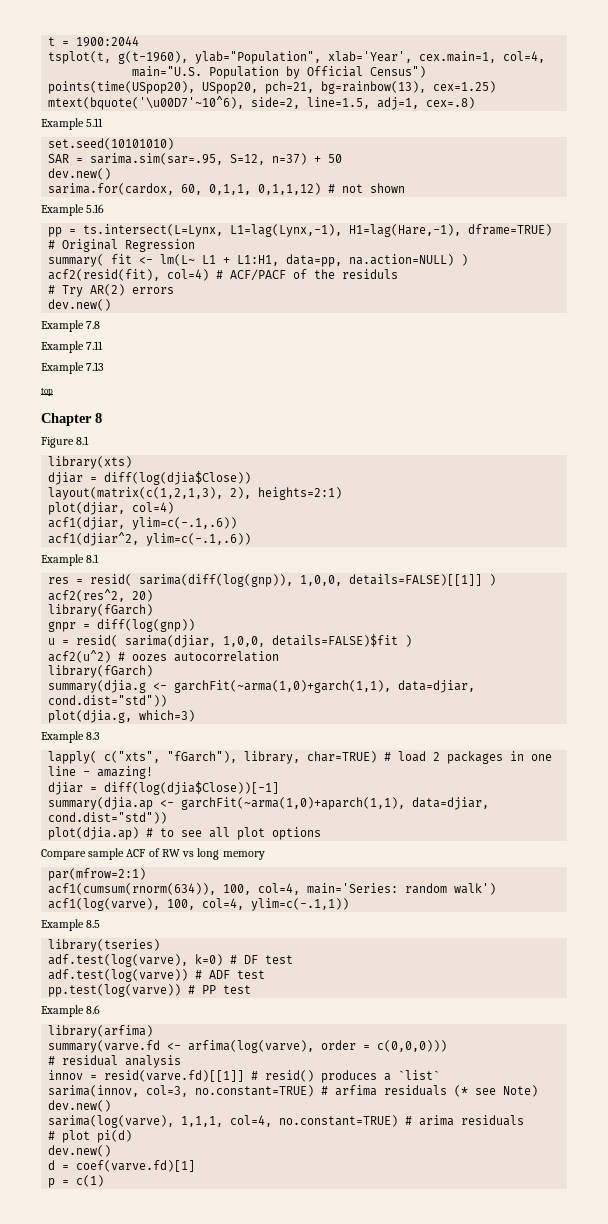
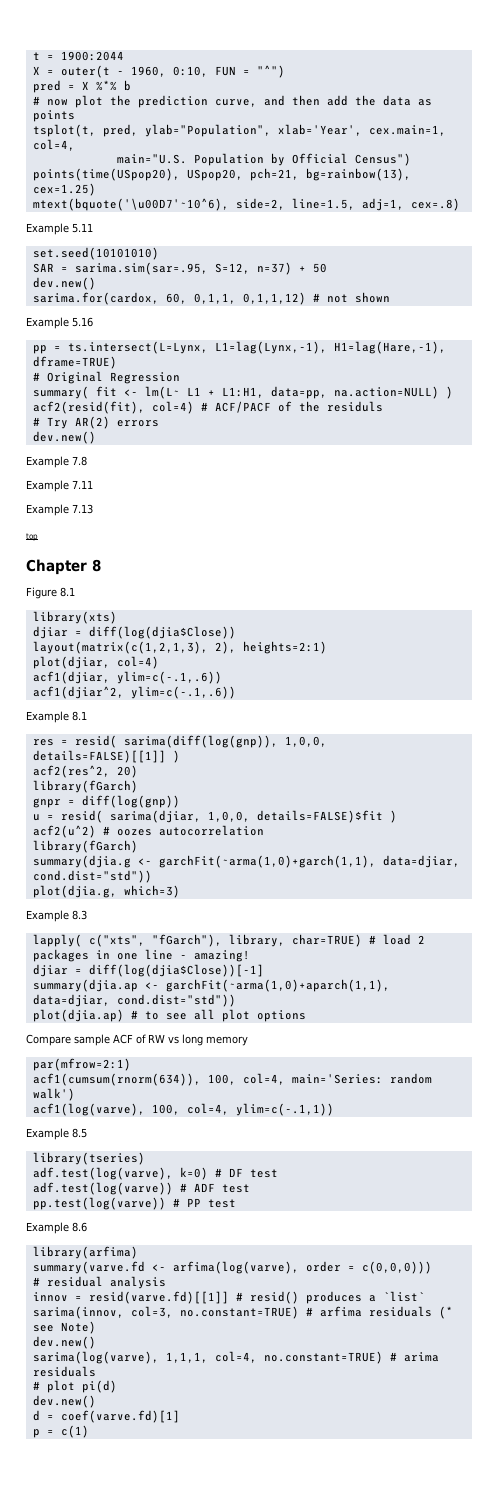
+ X = outer(t - 1960, 0:10, FUN = "^")
+ pred = X %*% b
+ # now plot the prediction curve, and then add the data as points
- tsplot(t, g(t-1960), ylab="Population", xlab='Year', cex.main=1, col=4,
+ tsplot(t, pred, ylab="Population", xlab='Year', cex.main=1, col=4,

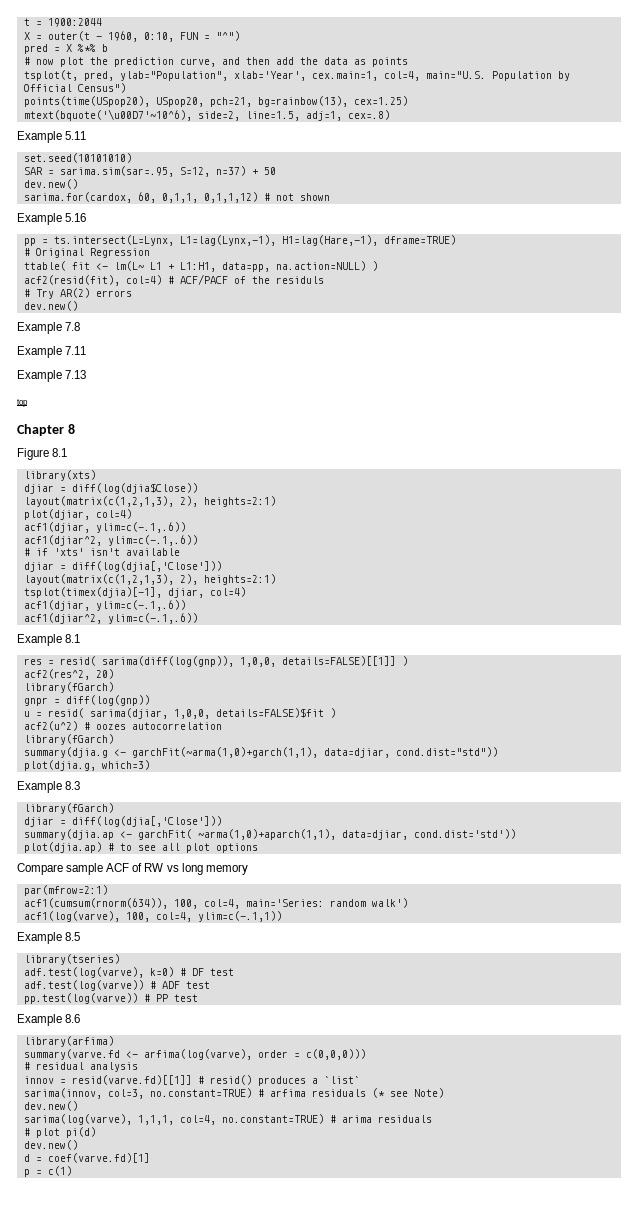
- tsplot(t, pred, ylab="Population", xlab='Year', cex.main=1, col=4,
- main="U.S. Population by Official Census")
+ tsplot(t, pred, ylab="Population", xlab='Year', cex.main=1, col=4, main="U.S. Population by Official Census")
- summary( fit <- lm(L~ L1 + L1:H1, data=pp, na.action=NULL) )
+ ttable( fit <- lm(L~ L1 + L1:H1, data=pp, na.action=NULL) )
+ # if 'xts' isn't available
+ djiar = diff(log(djia[,'Close']))
+ layout(matrix(c(1,2,1,3), 2), heights=2:1)
+ tsplot(timex(djia)[-1], djiar, col=4)
+ acf1(djiar, ylim=c(-.1,.6))
+ acf1(djiar^2, ylim=c(-.1,.6))
  Example 8.3
- lapply( c("xts", "fGarch"), library, char=TRUE) # load 2 packages in one line - amazing!
- djiar = diff(log(djia$Close))[-1]
+ library(fGarch)
+ djiar = diff(log(djia[,'Close']))
- summary(djia.ap <- garchFit(~arma(1,0)+aparch(1,1), data=djiar, cond.dist="std"))
+ summary(djia.ap <- garchFit( ~arma(1,0)+aparch(1,1), data=djiar, cond.dist='std'))

